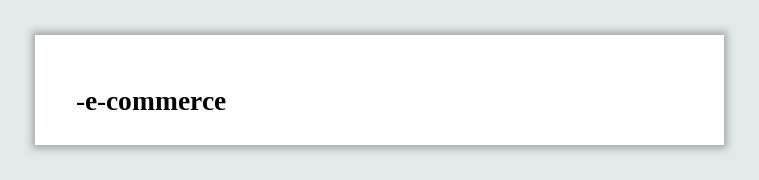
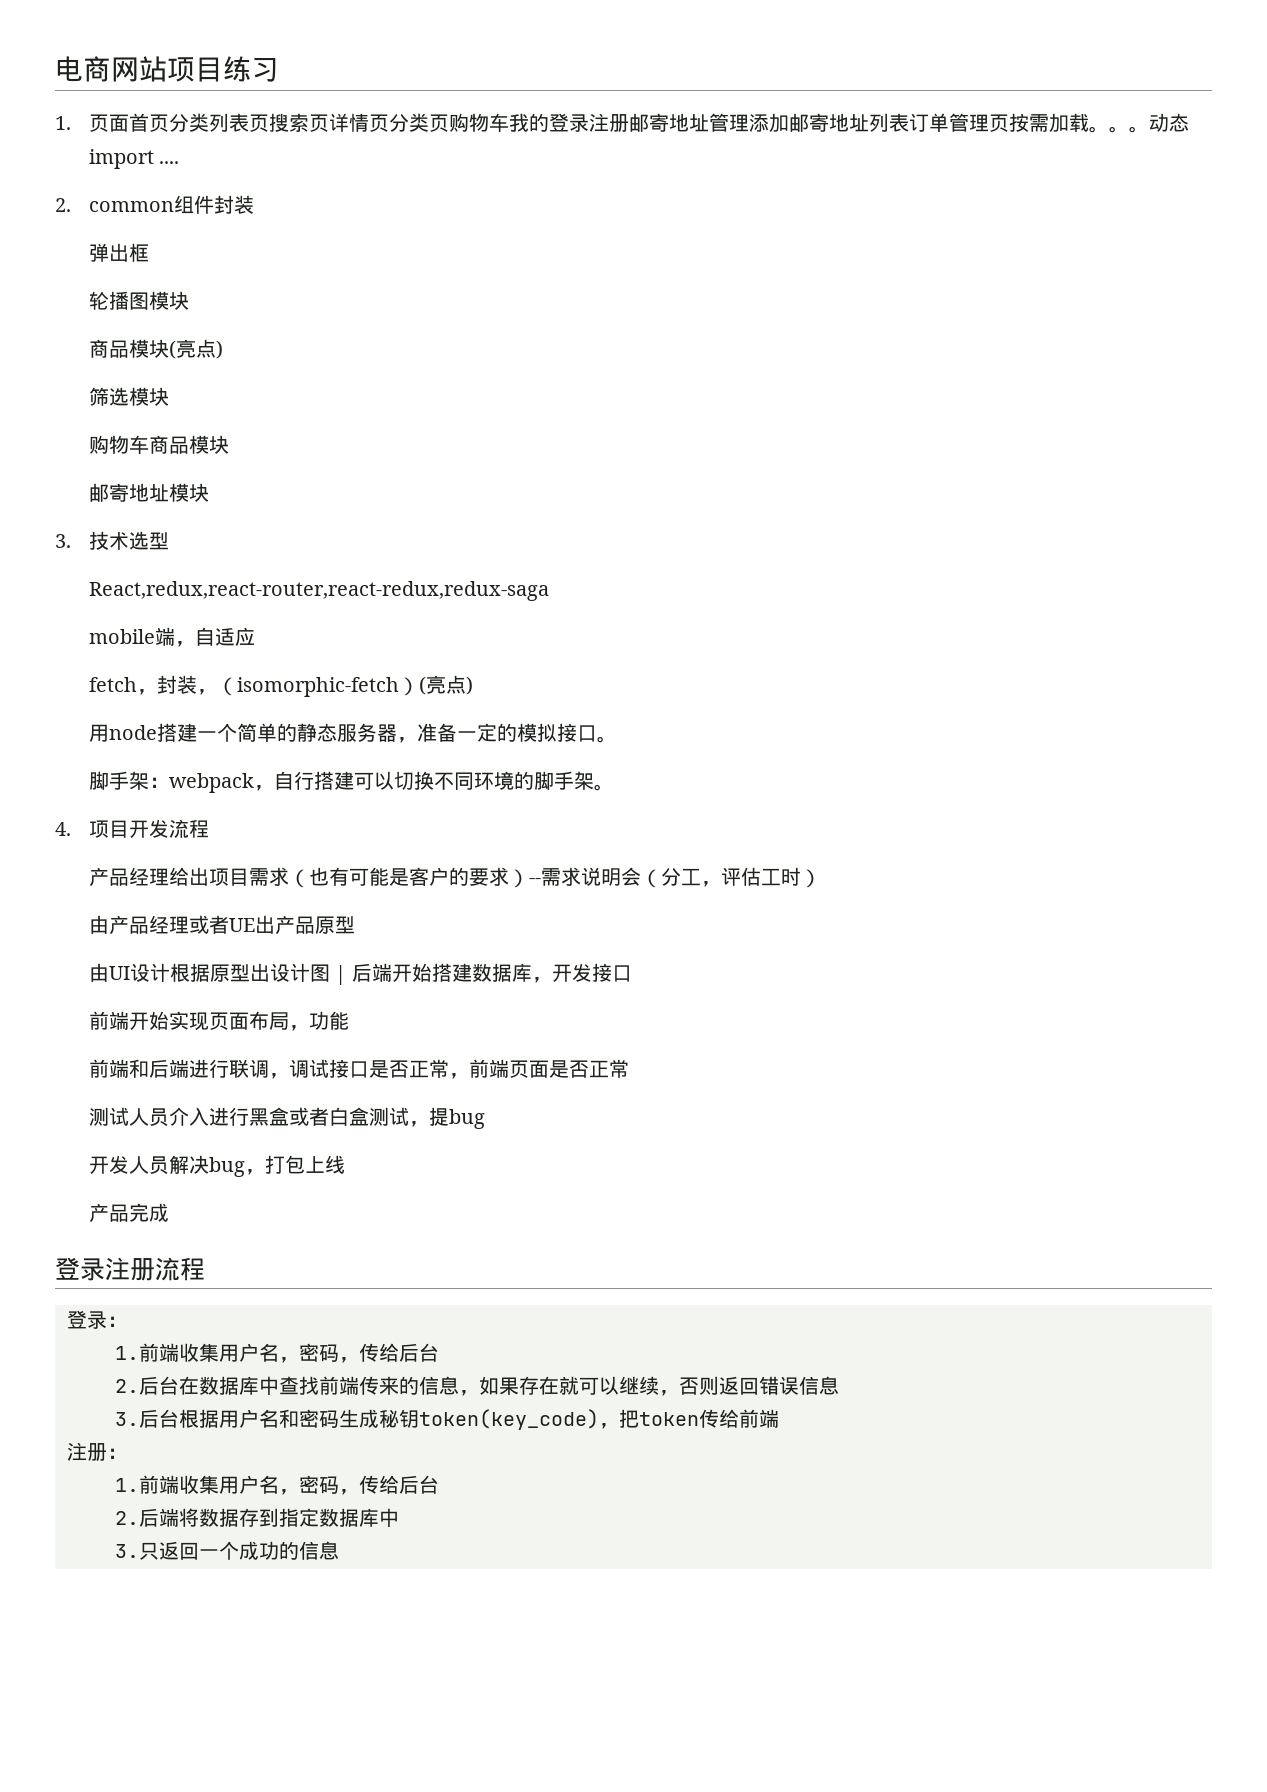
- -e-commerce
+ 电商网站项目练习
+ 1.页面首页分类列表页搜索页详情页分类页购物车我的登录注册邮寄地址管理添加邮寄地址列表订单管理页按需加载。。。动态import ....
+ 2. common组件封装
+ 弹出框
+ 轮播图模块
+ 商品模块(亮点)
+ 筛选模块
+ 购物车商品模块
+ 邮寄地址模块
+ 3.技术选型
+ React,redux,react-router,react-redux,redux-saga
+ mobile端，自适应
+ fetch，封装，（isomorphic-fetch）(亮点)
+ 用node搭建一个简单的静态服务器，准备一定的模拟接口。
+ 脚手架：webpack，自行搭建可以切换不同环境的脚手架。
+ 4.项目开发流程
+ 产品经理给出项目需求（也有可能是客户的要求）--需求说明会（分工，评估工时）
+ 由产品经理或者UE出产品原型
+ 由UI设计根据原型出设计图 | 后端开始搭建数据库，开发接口
+ 前端开始实现页面布局，功能
+ 前端和后端进行联调，调试接口是否正常，前端页面是否正常
+ 测试人员介入进行黑盒或者白盒测试，提bug
+ 开发人员解决bug，打包上线
+ 产品完成
+ 登录注册流程
+ 登录：
+ 1.前端收集用户名，密码，传给后台
+ 2.后台在数据库中查找前端传来的信息，如果存在就可以继续，否则返回错误信息
+ 3.后台根据用户名和密码生成秘钥token(key_code)，把token传给前端
+ 注册：
+ 1.前端收集用户名，密码，传给后台
+ 2.后端将数据存到指定数据库中
+ 3.只返回一个成功的信息

